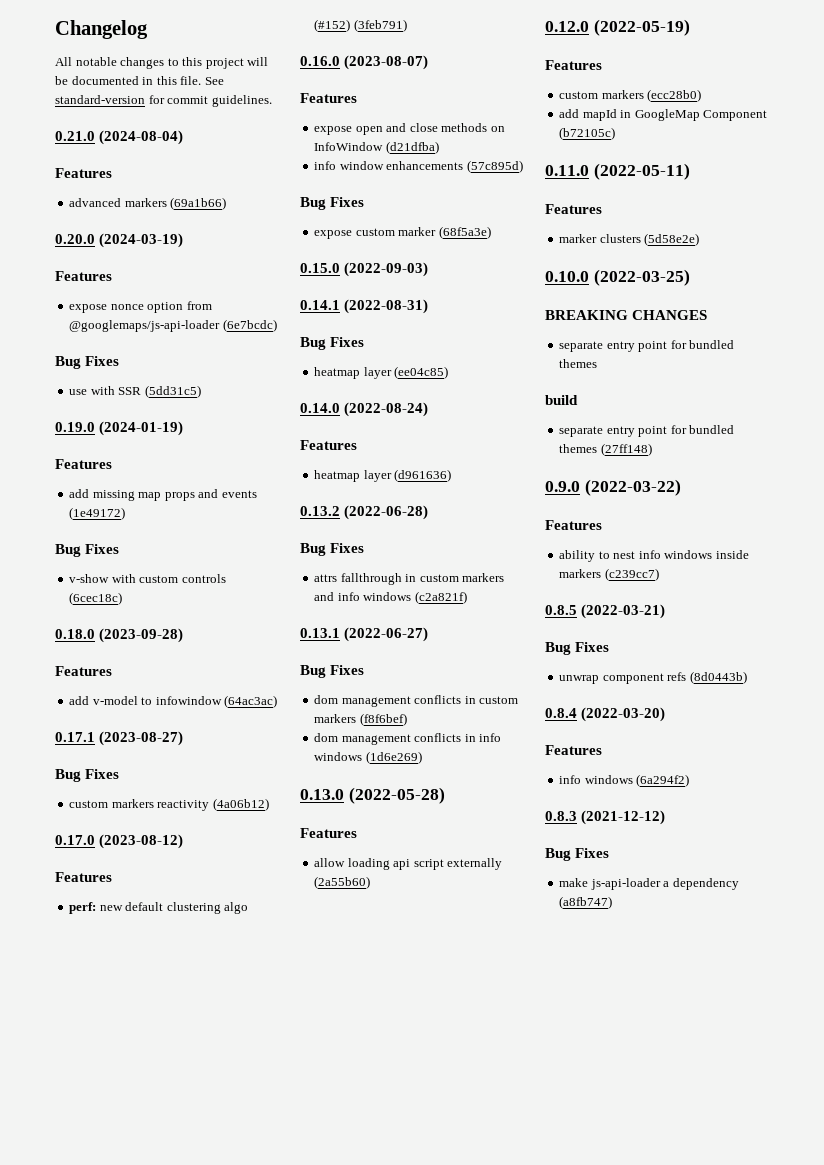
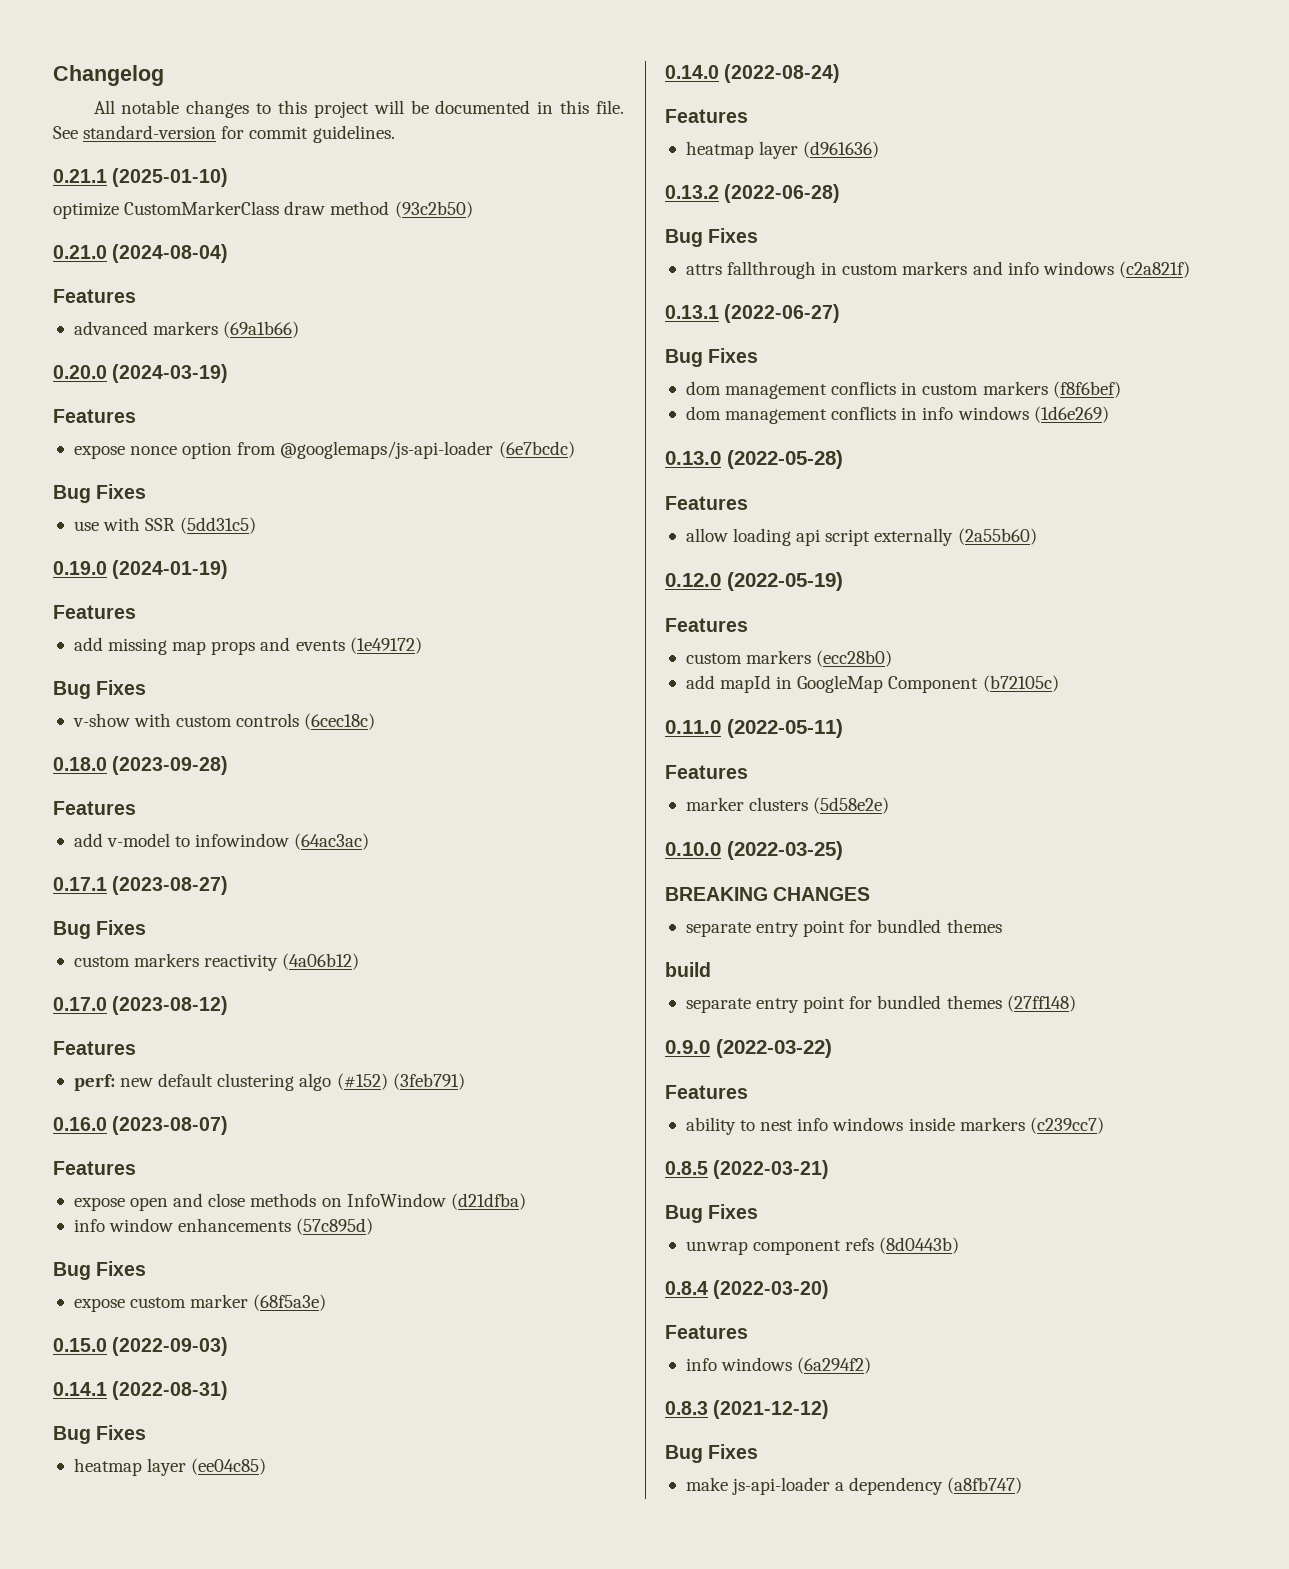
+ 0.21.1 (2025-01-10)
+ optimize CustomMarkerClass draw method (93c2b50)

